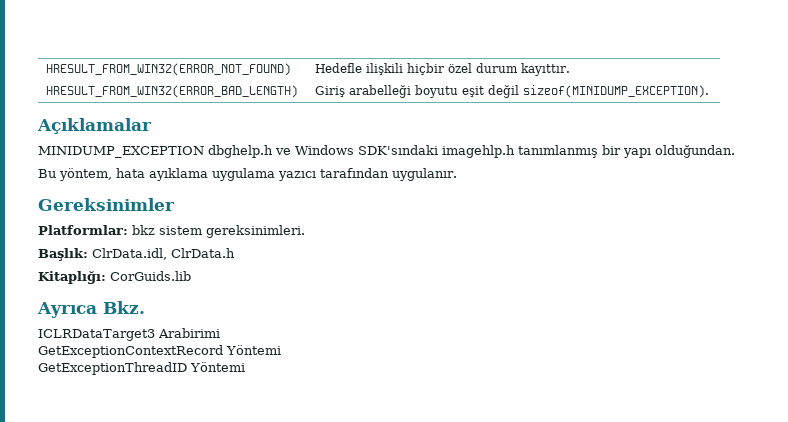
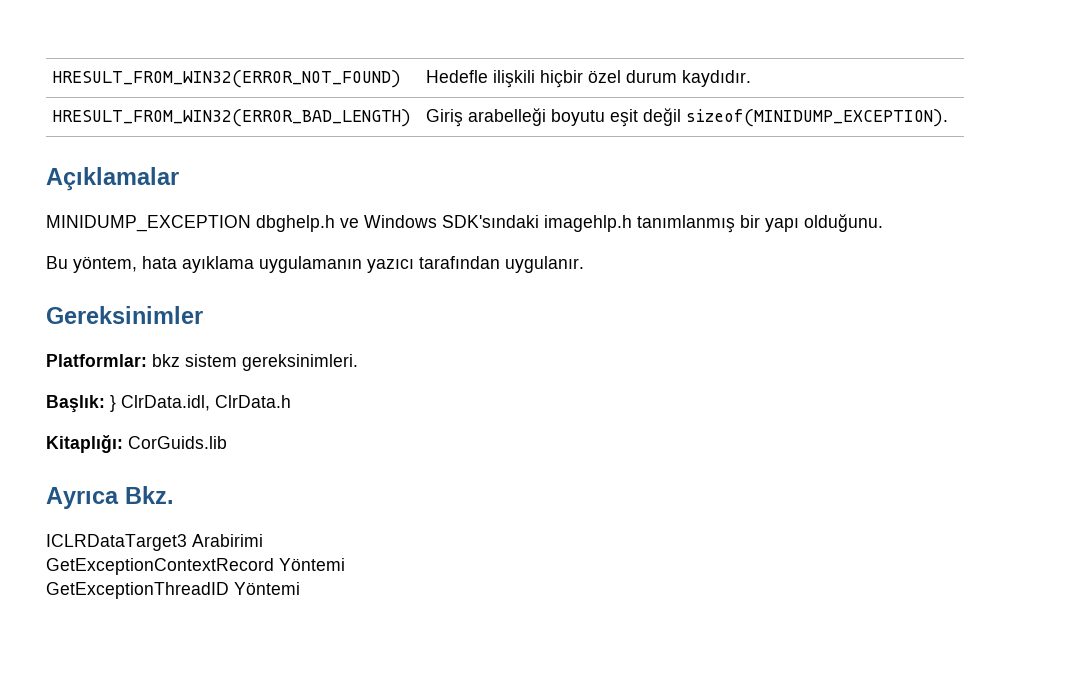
- HRESULT_FROM_WIN32(ERROR_NOT_FOUND) | Hedefle ilişkili hiçbir özel durum kayıttır.
+ HRESULT_FROM_WIN32(ERROR_NOT_FOUND) | Hedefle ilişkili hiçbir özel durum kaydıdır.
- MINIDUMP_EXCEPTION dbghelp.h ve Windows SDK'sındaki imagehlp.h tanımlanmış bir yapı olduğundan.
+ MINIDUMP_EXCEPTION dbghelp.h ve Windows SDK'sındaki imagehlp.h tanımlanmış bir yapı olduğunu.
- Bu yöntem, hata ayıklama uygulama yazıcı tarafından uygulanır.
+ Bu yöntem, hata ayıklama uygulamanın yazıcı tarafından uygulanır.
- Başlık: ClrData.idl, ClrData.h
+ Başlık: } ClrData.idl, ClrData.h

